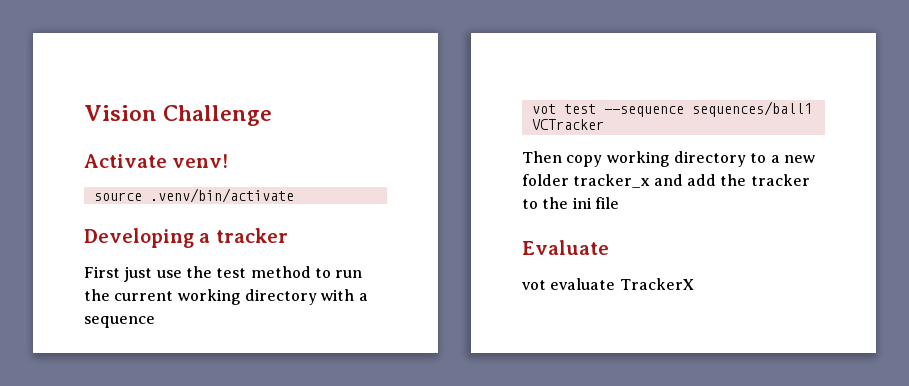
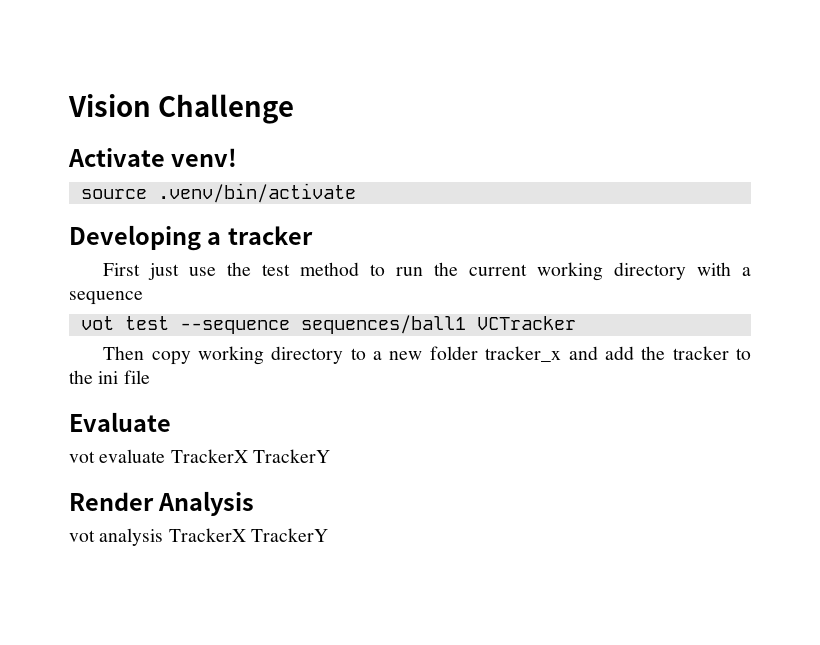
- vot evaluate TrackerX
+ vot evaluate TrackerX TrackerY
+ Render Analysis
+ vot analysis TrackerX TrackerY

